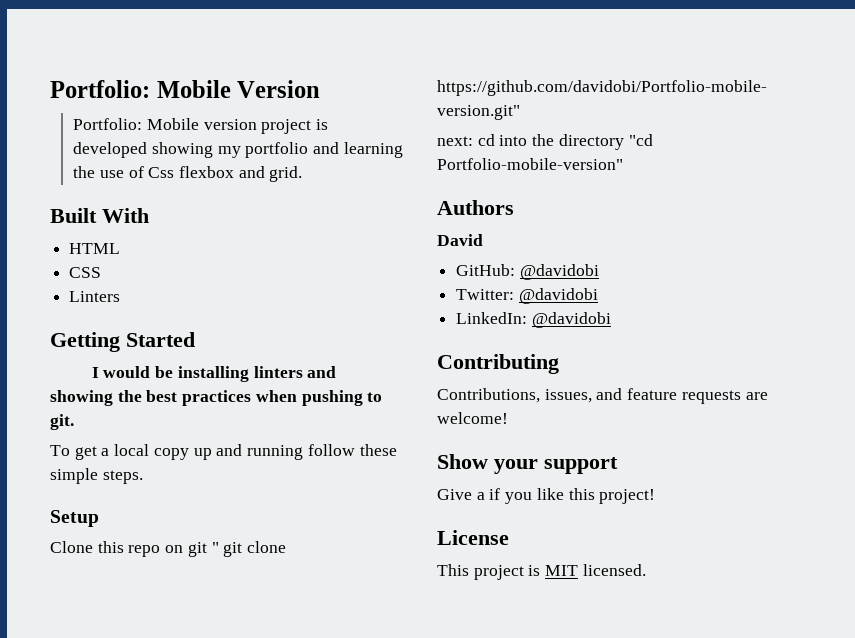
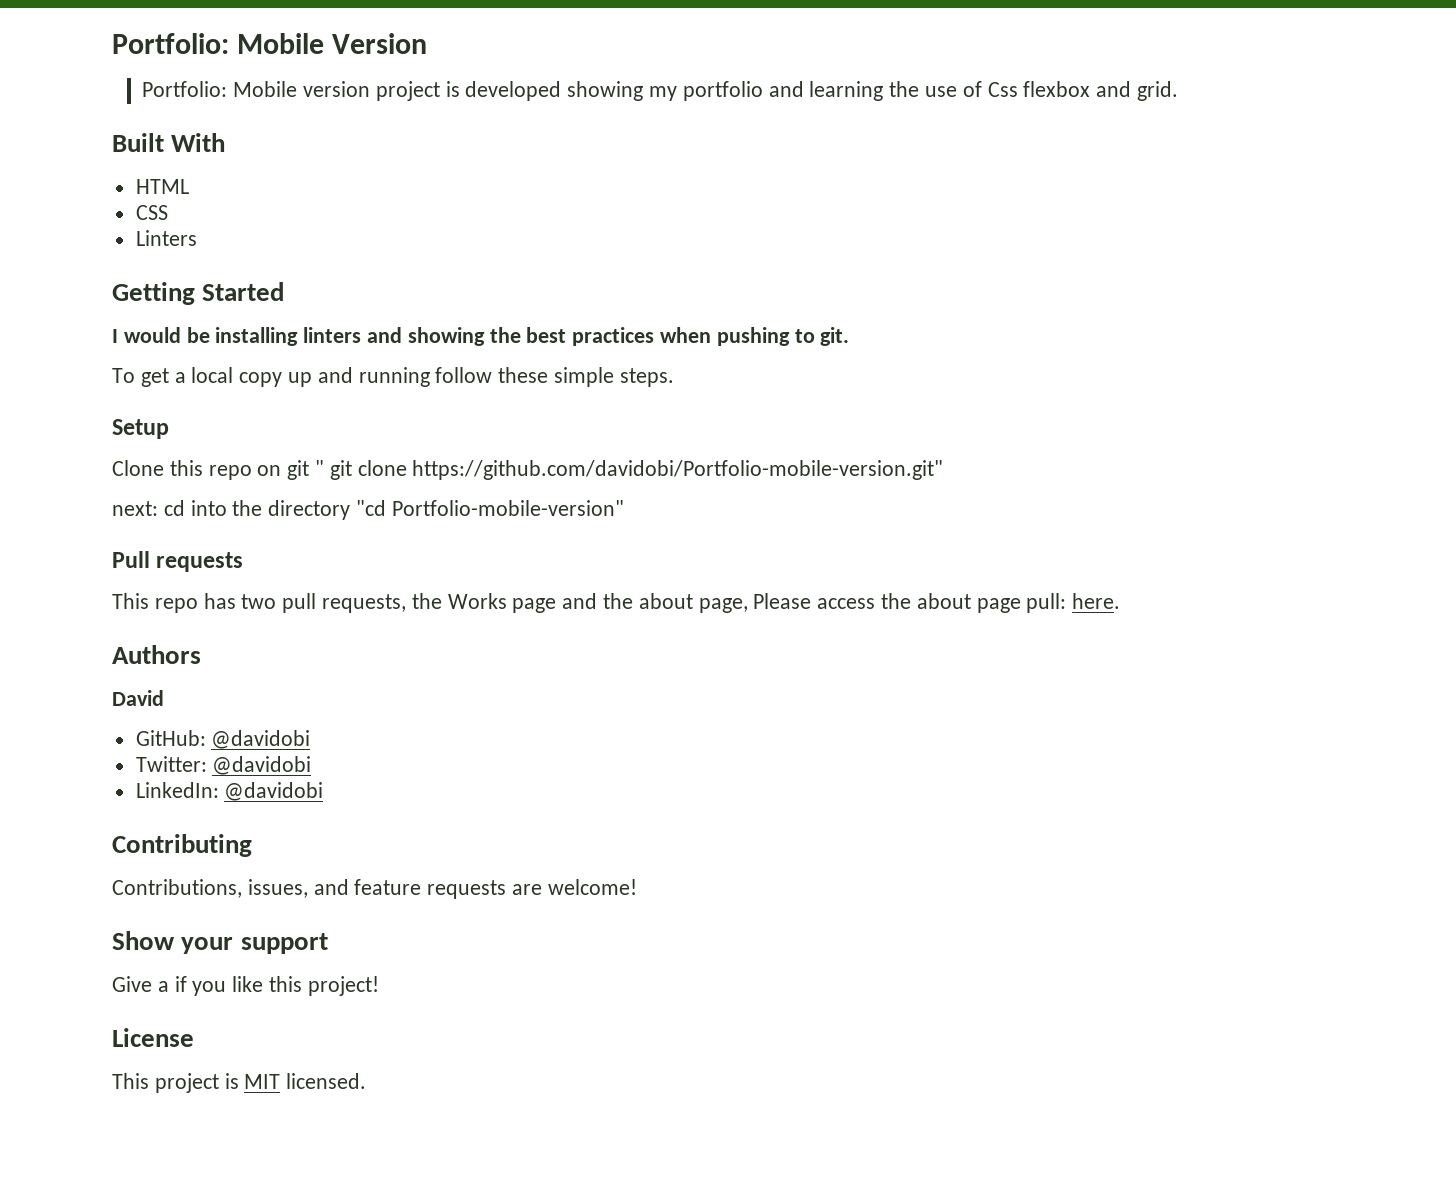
+ Pull requests
+ This repo has two pull requests, the Works page and the about page, Please access the about page pull: here.

